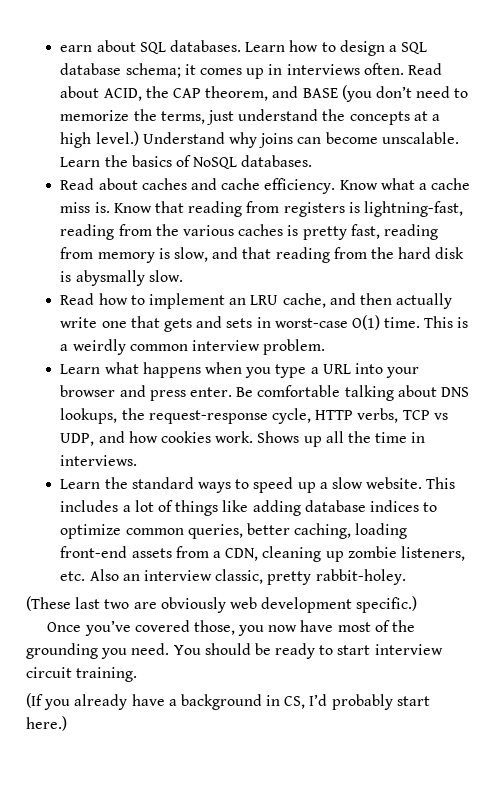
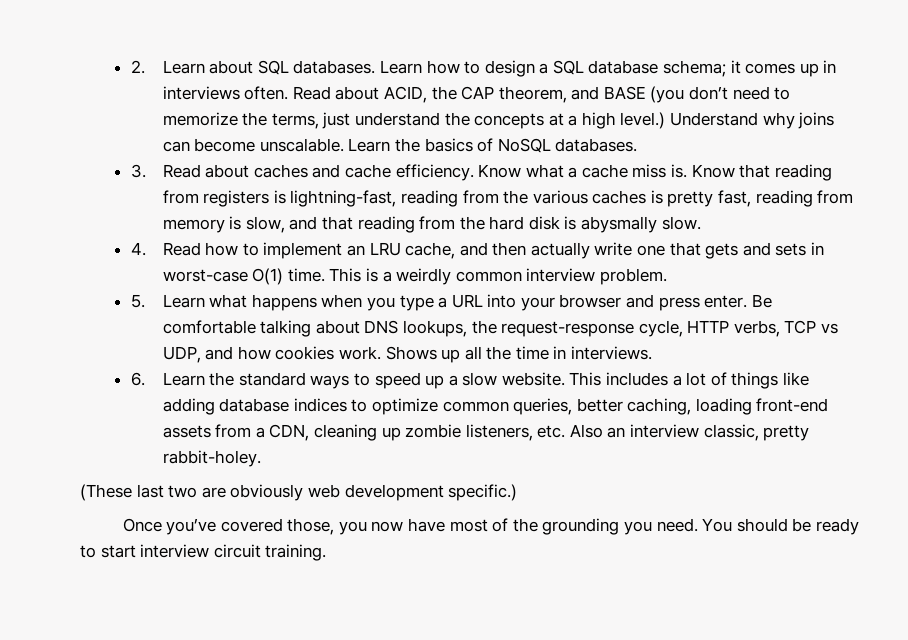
- earn about SQL databases.
+ 2. Learn about SQL databases.
- Read about caches and cache efficiency.
+ 3. Read about caches and cache efficiency.
- Read how to implement an LRU cache, and then actually write one that gets and sets in worst-case O(1) time.
+ 4. Read how to implement an LRU cache, and then actually write one that gets and sets in worst-case O(1) time.
- Learn what happens when you type a URL into your browser and press enter.
+ 5. Learn what happens when you type a URL into your browser and press enter.
- Learn the standard ways to speed up a slow website.
+ 6. Learn the standard ways to speed up a slow website.
- (If you already have a background in CS, I’d probably start here.)

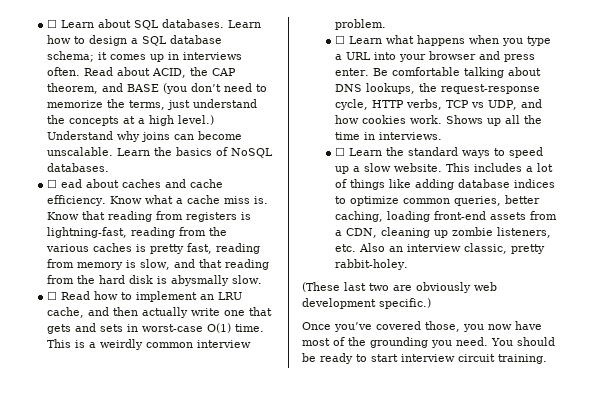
- 2. Learn about SQL databases.
+ ☐ Learn about SQL databases.
- 3. Read about caches and cache efficiency.
+ ☐ ead about caches and cache efficiency.
- 4. Read how to implement an LRU cache, and then actually write one that gets and sets in worst-case O(1) time.
+ ☐ Read how to implement an LRU cache, and then actually write one that gets and sets in worst-case O(1) time.
- 5. Learn what happens when you type a URL into your browser and press enter.
+ ☐ Learn what happens when you type a URL into your browser and press enter.
- 6. Learn the standard ways to speed up a slow website.
+ ☐ Learn the standard ways to speed up a slow website.

